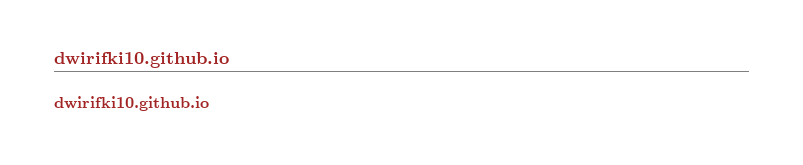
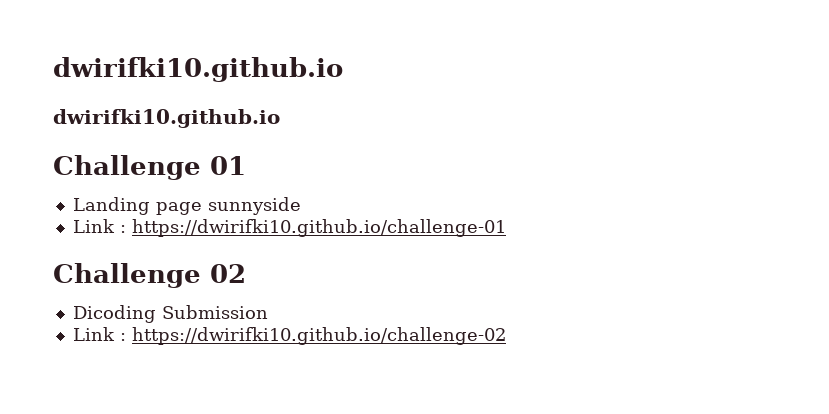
+ Challenge 01
+ Landing page sunnyside
+ Link : https://dwirifki10.github.io/challenge-01
+ Challenge 02
+ Dicoding Submission
+ Link : https://dwirifki10.github.io/challenge-02

